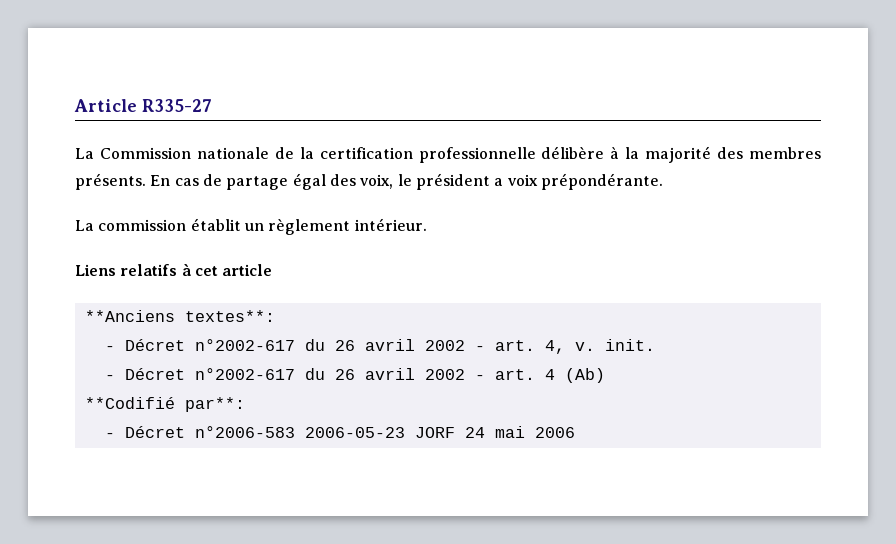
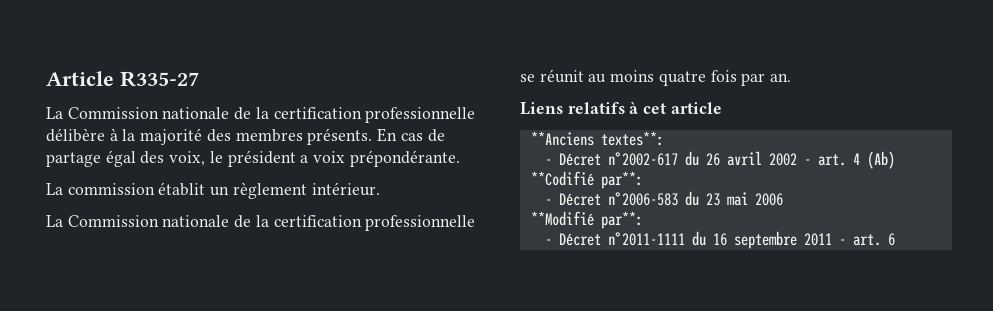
+ La Commission nationale de la certification professionnelle se réunit au moins quatre fois par an.
- - Décret n°2002-617 du 26 avril 2002 - art. 4, v. init.
- - Décret n°2006-583 2006-05-23 JORF 24 mai 2006
+ - Décret n°2006-583 du 23 mai 2006
+ **Modifié par**:
+ - Décret n°2011-1111 du 16 septembre 2011 - art. 6

